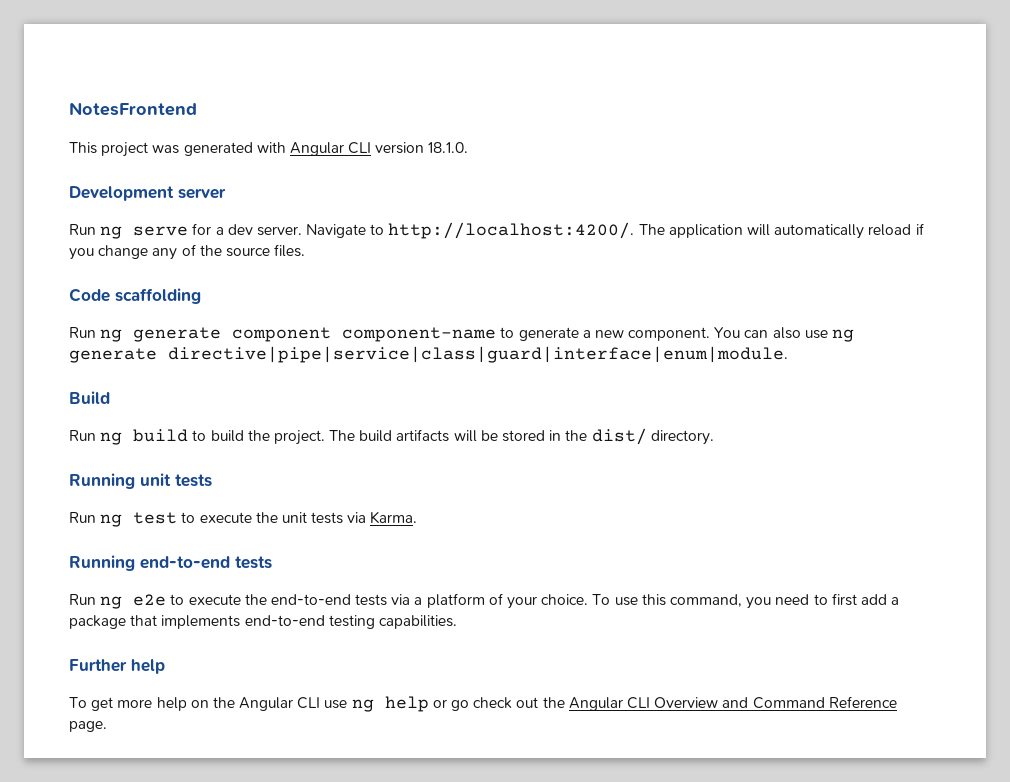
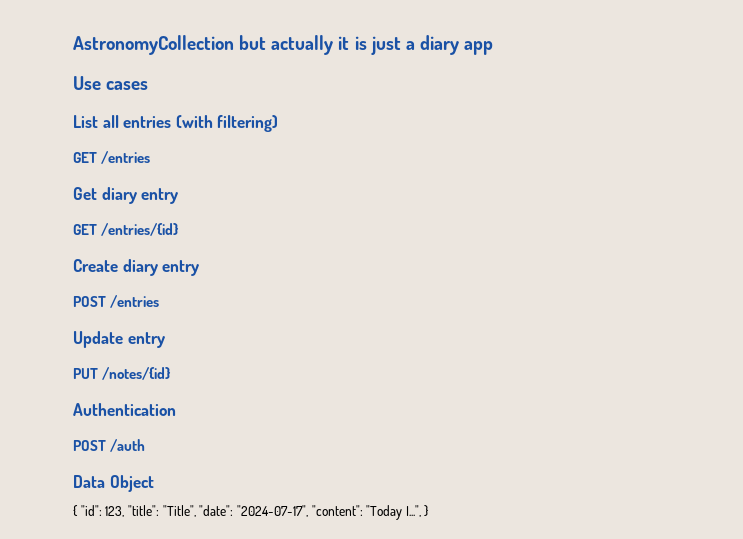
- NotesFrontend
- This project was generated with Angular CLI version 18.1.0.
- Development server
- Run ng serve for a dev server. Navigate to http://localhost:4200/. The application will automatically reload if you change any of the source files.
- Code scaffolding
- Run ng generate component component-name to generate a new component. You can also use ng generate directive|pipe|service|class|guard|interface|enum|module.
- Build
- Run ng build to build the project. The build artifacts will be stored in the dist/ directory.
- Running unit tests
- Run ng test to execute the unit tests via Karma.
- Running end-to-end tests
- Run ng e2e to execute the end-to-end tests via a platform of your choice. To use this command, you need to first add a package that implements end-to-end testing capabilities.
- Further help
- To get more help on the Angular CLI use ng help or go check out the Angular CLI Overview and Command Reference page.
+ AstronomyCollection but actually it is just a diary app
+ Use cases
+ List all entries (with filtering)
+ GET /entries
+ Get diary entry
+ GET /entries/{id}
+ Create diary entry
+ POST /entries
+ Update entry
+ PUT /notes/{id}
+ Authentication
+ POST /auth
+ Data Object
+ { "id": 123, "title": "Title", "date": "2024-07-17", "content": "Today I...", }

